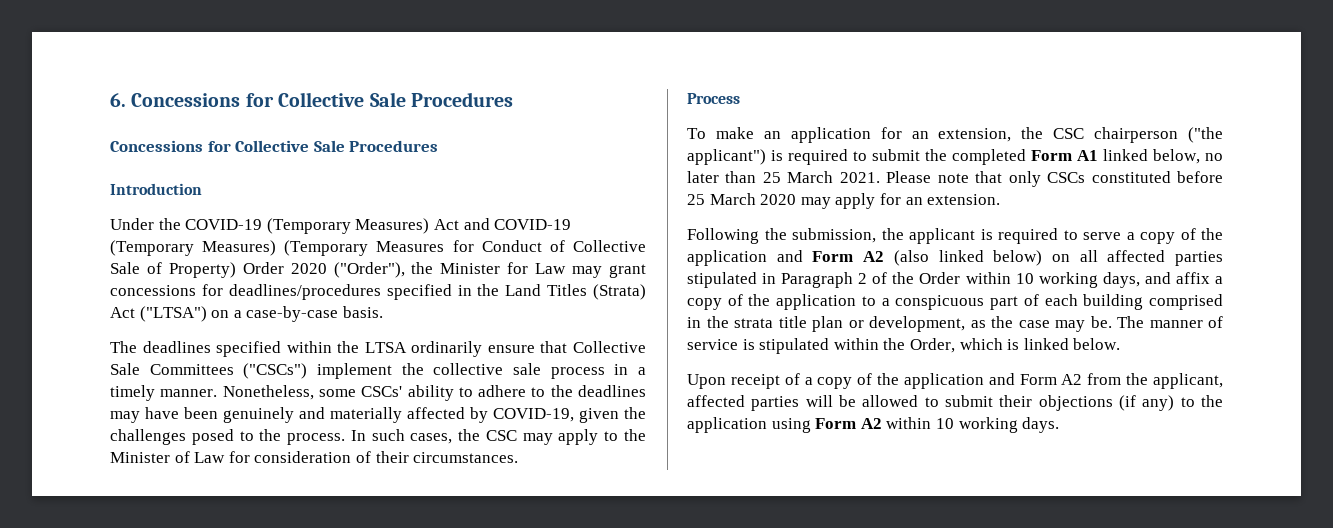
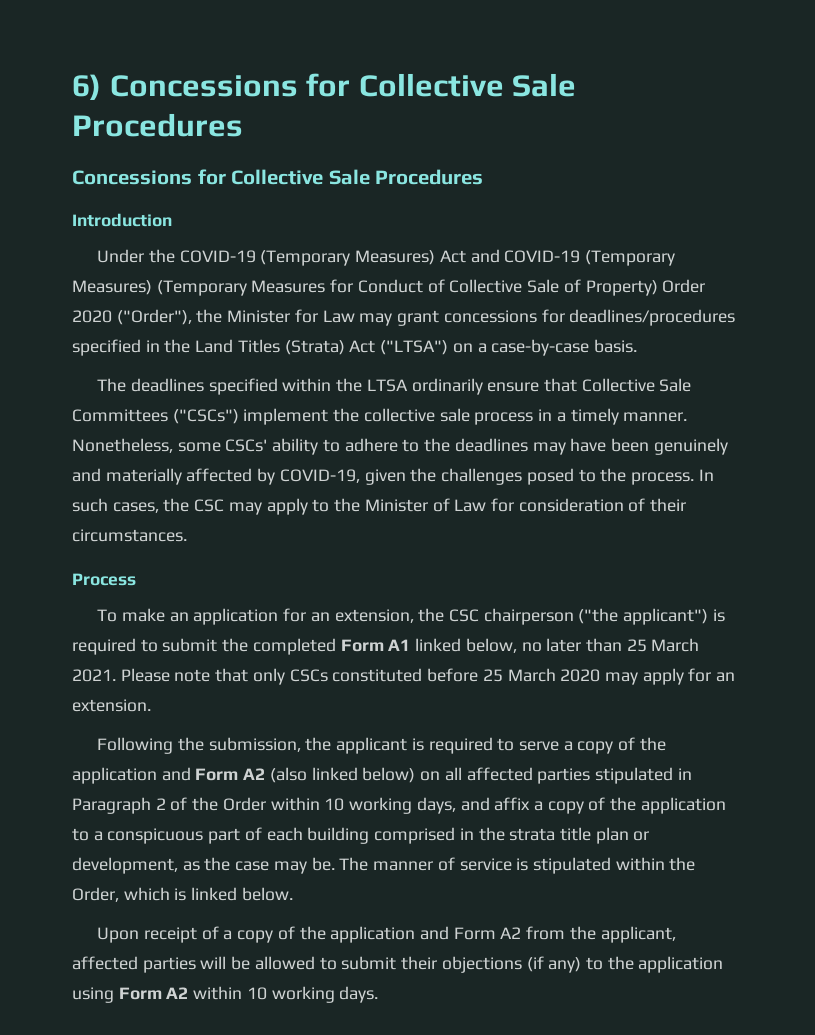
- 6. Concessions for Collective Sale Procedures
+ 6) Concessions for Collective Sale Procedures

